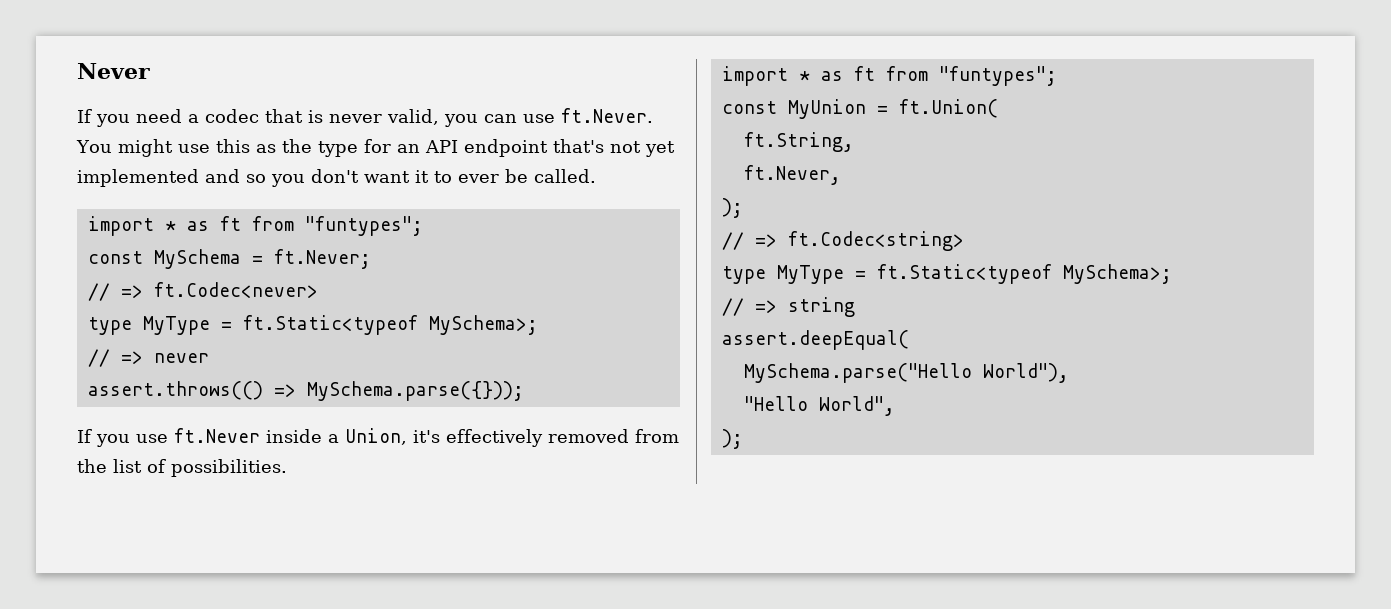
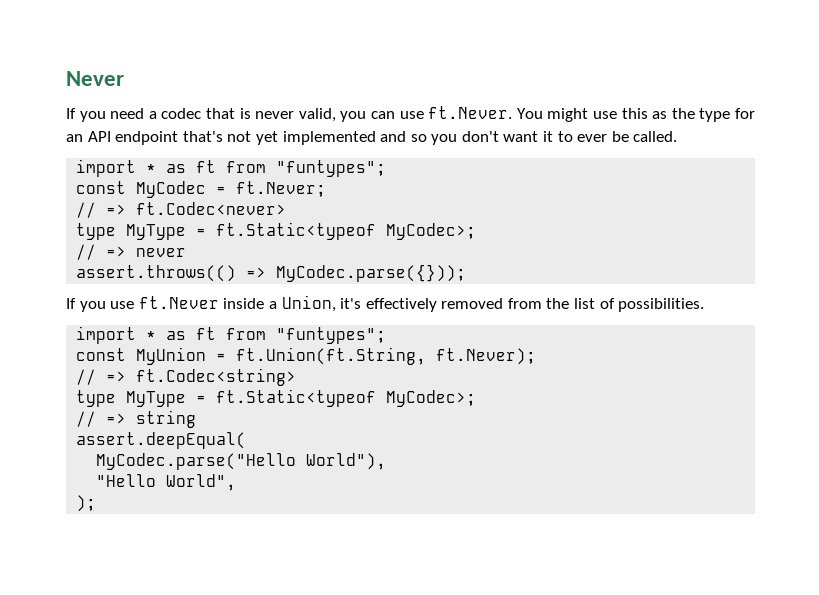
- const MySchema = ft.Never;
+ const MyCodec = ft.Never;
  // => ft.Codec<never>
- type MyType = ft.Static<typeof MySchema>;
+ type MyType = ft.Static<typeof MyCodec>;
- assert.throws(() => MySchema.parse({}));
+ assert.throws(() => MyCodec.parse({}));
- const MyUnion = ft.Union(
- ft.String,
- ft.Never,
- );
+ const MyUnion = ft.Union(ft.String, ft.Never);
  // => ft.Codec<string>
- type MyType = ft.Static<typeof MySchema>;
+ type MyType = ft.Static<typeof MyCodec>;
- MySchema.parse("Hello World"),
+ MyCodec.parse("Hello World"),

